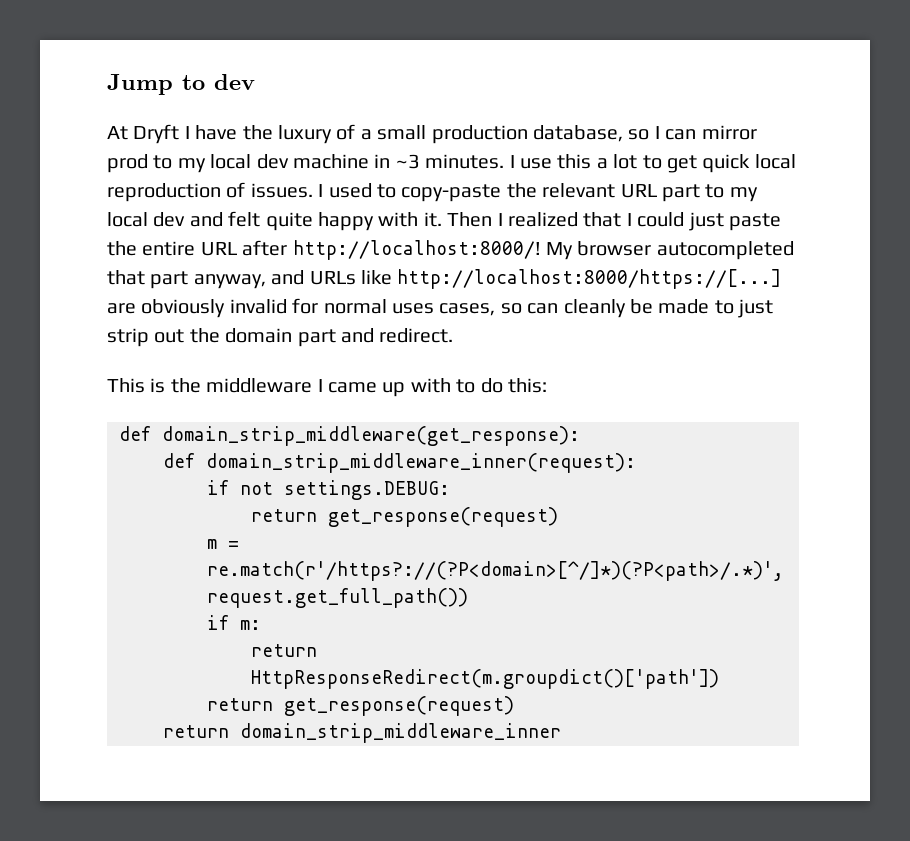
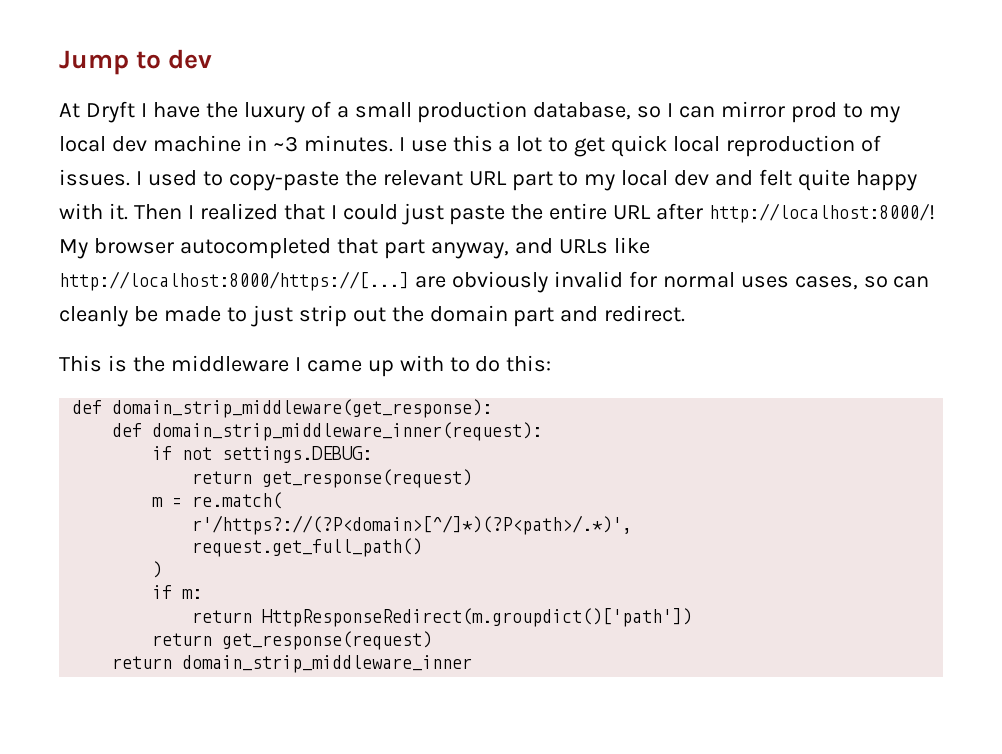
- m = re.match(r'/https?://(?P<domain>[^/]*)(?P<path>/.*)', request.get_full_path())
+ m = re.match(
+ r'/https?://(?P<domain>[^/]*)(?P<path>/.*)',
+ request.get_full_path()
+ )

